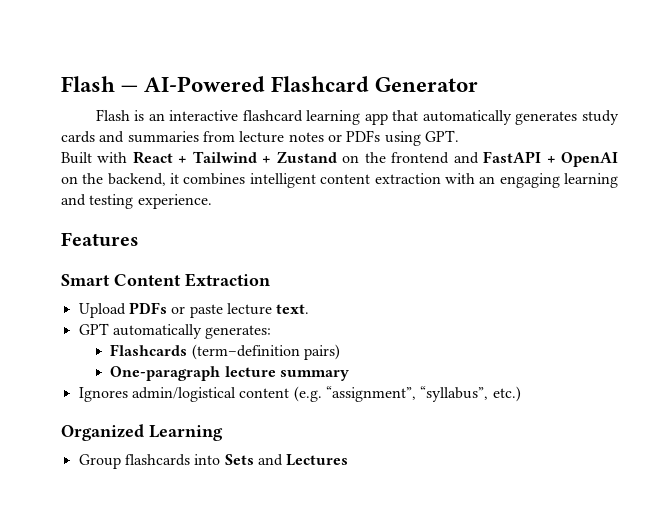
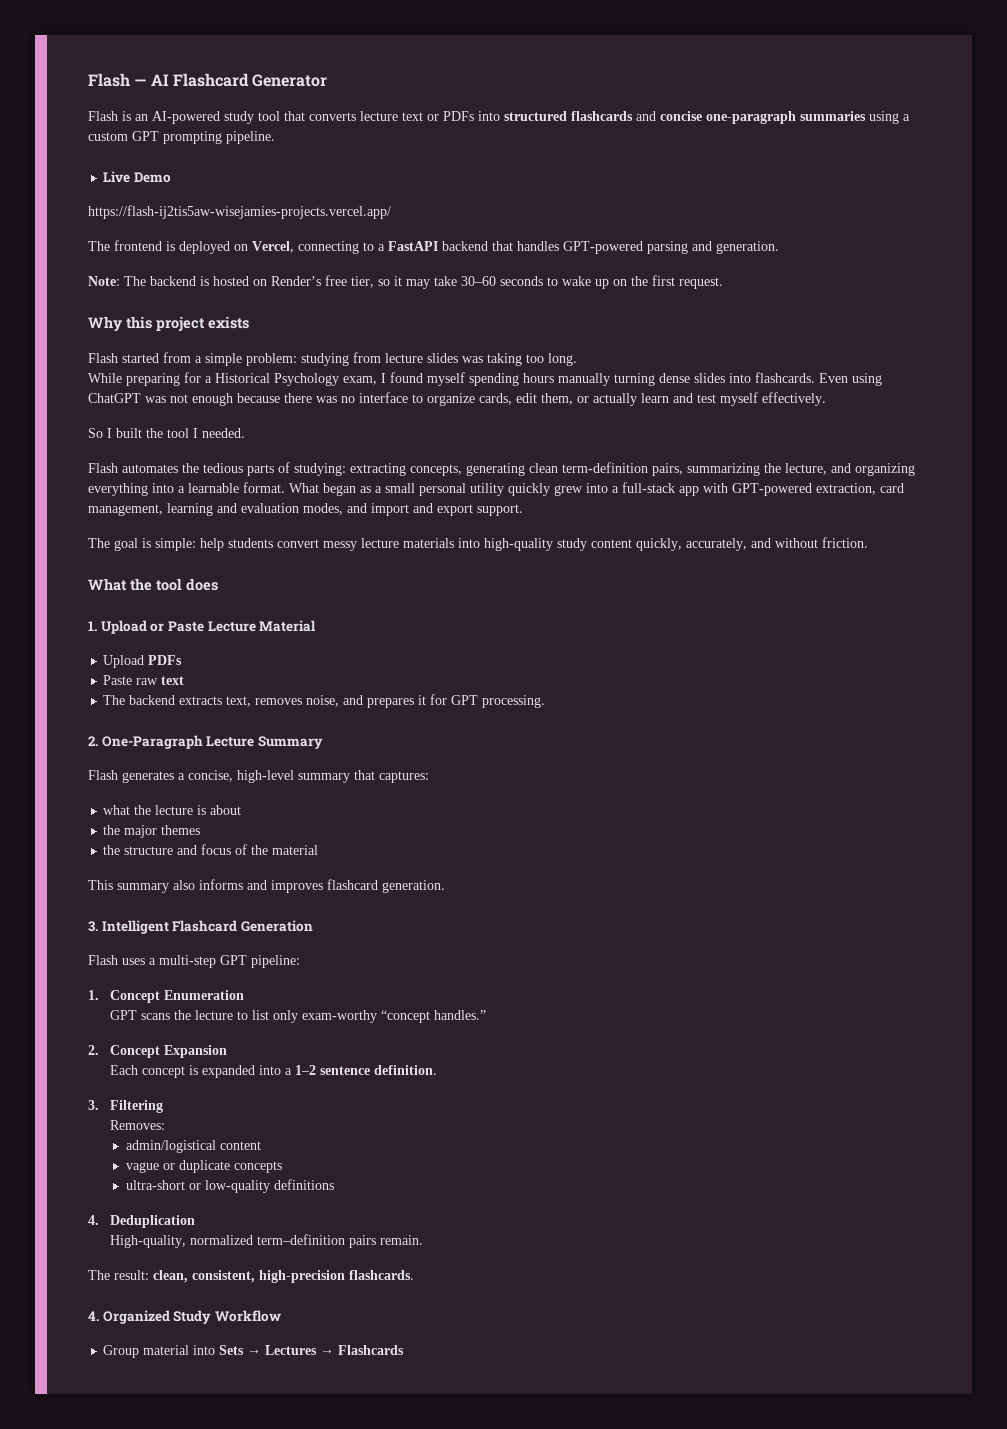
- Flash — AI-Powered Flashcard Generator
+ Flash — AI Flashcard Generator
- Flash is an interactive flashcard learning app that automatically generates study cards and summaries from lecture notes or PDFs using GPT.
- Built with React + Tailwind + Zustand on the frontend and FastAPI + OpenAI on the backend, it combines intelligent content extraction with an engaging learning and testing experience.
- Features
- Smart Content Extraction
- Upload PDFs or paste lecture text.
- GPT automatically generates:
- Flashcards (term–definition pairs)
- One-paragraph lecture summary
- Ignores admin/logistical content (e.g. “assignment”, “syllabus”, etc.)
- Organized Learning
+ Flash is an AI-powered study tool that converts lecture text or PDFs into structured flashcards and concise one-paragraph summaries using a custom GPT prompting pipeline.
+ Live Demo
+ https://flash-ij2tis5aw-wisejamies-projects.vercel.app/
+ The frontend is deployed on Vercel, connecting to a FastAPI backend that handles GPT-powered parsing and generation.
+ Note: The backend is hosted on Render’s free tier, so it may take 30–60 seconds to wake up on the first request.
+ Why this project exists
+ Flash started from a simple problem: studying from lecture slides was taking too long.
+ While preparing for a Historical Psychology exam, I found myself spending hours manually turning dense slides into flashcards. Even using ChatGPT was not enough because there was no interface to organize cards, edit them, or actually learn and test myself effectively.
+ So I built the tool I needed.
+ Flash automates the tedious parts of studying: extracting concepts, generating clean term-definition pairs, summarizing the lecture, and organizing everything into a learnable format. What began as a small personal utility quickly grew into a full-stack app with GPT-powered extraction, card management, learning and evaluation modes, and import and export support.
+ The goal is simple: help students convert messy lecture materials into high-quality study content quickly, accurately, and without friction.
+ What the tool does
+ 1. Upload or Paste Lecture Material
+ Upload PDFs
+ Paste raw text
+ The backend extracts text, removes noise, and prepares it for GPT processing.
+ 2. One-Paragraph Lecture Summary
+ Flash generates a concise, high-level summary that captures:
+ what the lecture is about
+ the major themes
+ the structure and focus of the material
+ This summary also informs and improves flashcard generation.
+ 3. Intelligent Flashcard Generation
+ Flash uses a multi-step GPT pipeline:
+ 1. Concept Enumeration
+ GPT scans the lecture to list only exam-worthy “concept handles.”
+ 2. Concept Expansion
+ Each concept is expanded into a 1–2 sentence definition.
+ 3. Filtering
+ Removes:
+ admin/logistical content
+ vague or duplicate concepts
+ ultra-short or low-quality definitions
+ 4. Deduplication
+ High-quality, normalized term–definition pairs remain.
+ The result: clean, consistent, high-precision flashcards.
+ 4. Organized Study Workflow
- Group flashcards into Sets and Lectures
+ Group material into Sets → Lectures → Flashcards

